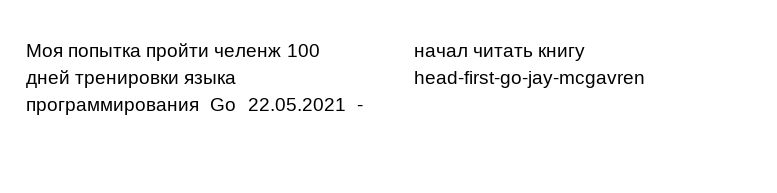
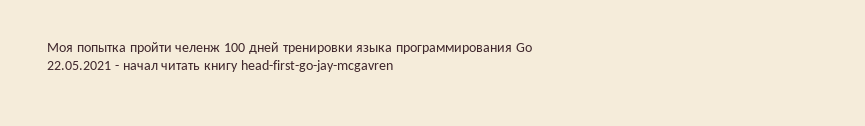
- Моя попытка пройти челенж 100 дней тренировки языка программирования Go 22.05.2021 - начал читать книгу head-first-go-jay-mcgavren
+ Моя попытка пройти челенж 100 дней тренировки языка программирования Go
+ 22.05.2021 - начал читать книгу head-first-go-jay-mcgavren

